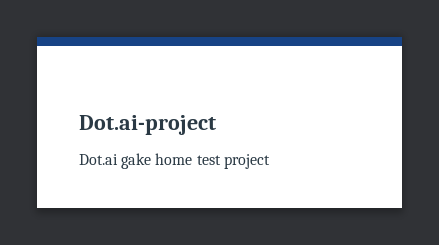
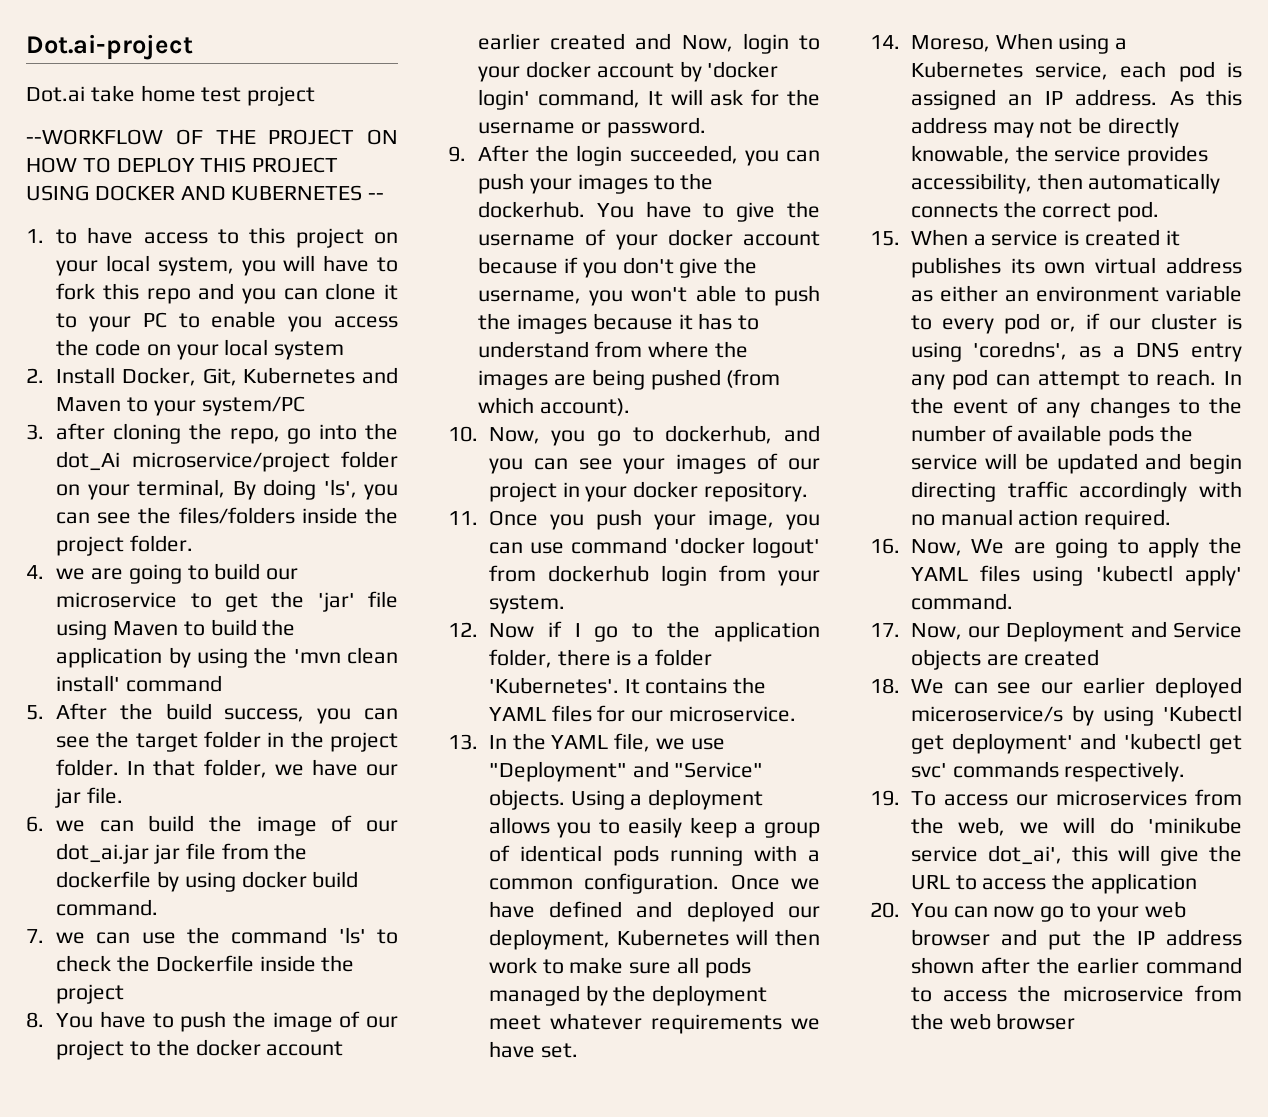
- Dot.ai gake home test project
+ Dot.ai take home test project
+ --WORKFLOW OF THE PROJECT ON HOW TO DEPLOY THIS PROJECT USING DOCKER AND KUBERNETES --
+ 1. to have access to this project on your local system, you will have to fork this repo and you can clone it to your PC to enable you access the code on your local system
+ 2. Install Docker, Git, Kubernetes and Maven to your system/PC
+ 3. after cloning the repo, go into the dot_Ai microservice/project folder on your terminal, By doing 'ls', you can see the files/folders inside the project folder.
+ 4. we are going to build our microservice to get the 'jar' file using Maven to build the application by using the 'mvn clean install' command
+ 5. After the build success, you can see the target folder in the project folder. In that folder, we have our jar file.
+ 6. we can build the image of our dot_ai.jar jar file from the dockerfile by using docker build command.
+ 7. we can use the command 'ls' to check the Dockerfile inside the project
+ 8. You have to push the image of our project to the docker account earlier created and Now, login to your docker account by 'docker login' command, It will ask for the username or password.
+ 9. After the login succeeded, you can push your images to the dockerhub. You have to give the username of your docker account because if you don't give the username, you won't able to push the images because it has to understand from where the images are being pushed (from which account).
+ 10. Now, you go to dockerhub, and you can see your images of our project in your docker repository.
+ 11. Once you push your image, you can use command 'docker logout' from dockerhub login from your system.
+ 12. Now if I go to the application folder, there is a folder 'Kubernetes'. It contains the YAML files for our microservice.
+ 13. In the YAML file, we use "Deployment" and "Service" objects. Using a deployment allows you to easily keep a group of identical pods running with a common configuration. Once we have defined and deployed our deployment, Kubernetes will then work to make sure all pods managed by the deployment meet whatever requirements we have set.
+ 14. Moreso, When using a Kubernetes service, each pod is assigned an IP address. As this address may not be directly knowable, the service provides accessibility, then automatically connects the correct pod.
+ 15. When a service is created it publishes its own virtual address as either an environment variable to every pod or, if our cluster is using 'coredns', as a DNS entry any pod can attempt to reach. In the event of any changes to the number of available pods the service will be updated and begin directing traffic accordingly with no manual action required.
+ 16. Now, We are going to apply the YAML files using 'kubectl apply' command.
+ 17. Now, our Deployment and Service objects are created
+ 18. We can see our earlier deployed miceroservice/s by using 'Kubectl get deployment' and 'kubectl get svc' commands respectively.
+ 19. To access our microservices from the web, we will do 'minikube service dot_ai', this will give the URL to access the application
+ 20. You can now go to your web browser and put the IP address shown after the earlier command to access the microservice from the web browser

